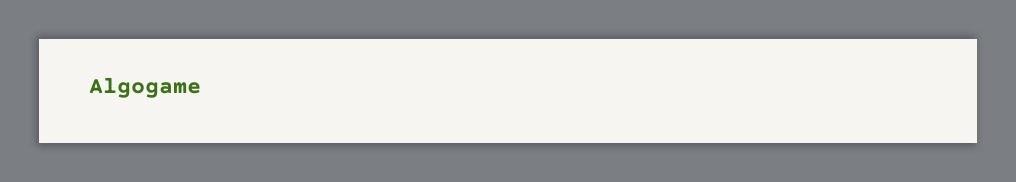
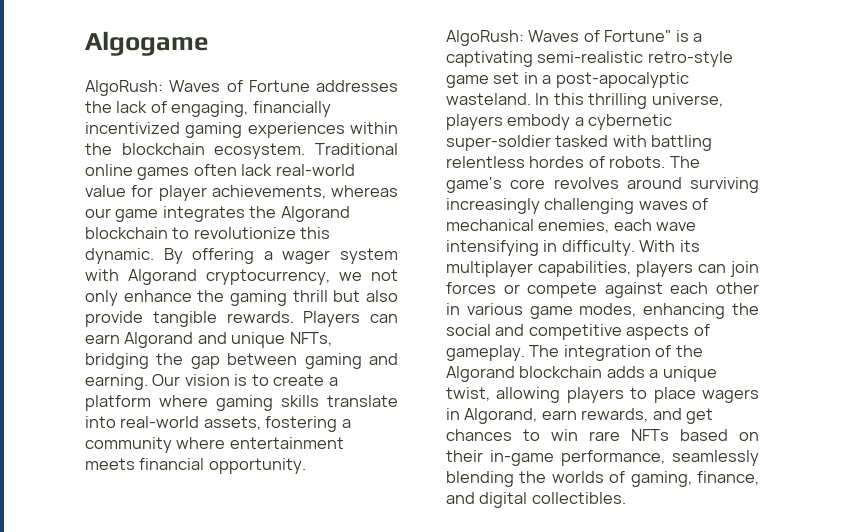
+ AlgoRush: Waves of Fortune addresses the lack of engaging, financially incentivized gaming experiences within the blockchain ecosystem. Traditional online games often lack real-world value for player achievements, whereas our game integrates the Algorand blockchain to revolutionize this dynamic. By offering a wager system with Algorand cryptocurrency, we not only enhance the gaming thrill but also provide tangible rewards. Players can earn Algorand and unique NFTs, bridging the gap between gaming and earning. Our vision is to create a platform where gaming skills translate into real-world assets, fostering a community where entertainment meets financial opportunity.
+ AlgoRush: Waves of Fortune" is a captivating semi-realistic retro-style game set in a post-apocalyptic wasteland. In this thrilling universe, players embody a cybernetic super-soldier tasked with battling relentless hordes of robots. The game's core revolves around surviving increasingly challenging waves of mechanical enemies, each wave intensifying in difficulty. With its multiplayer capabilities, players can join forces or compete against each other in various game modes, enhancing the social and competitive aspects of gameplay. The integration of the Algorand blockchain adds a unique twist, allowing players to place wagers in Algorand, earn rewards, and get chances to win rare NFTs based on their in-game performance, seamlessly blending the worlds of gaming, finance, and digital collectibles.

